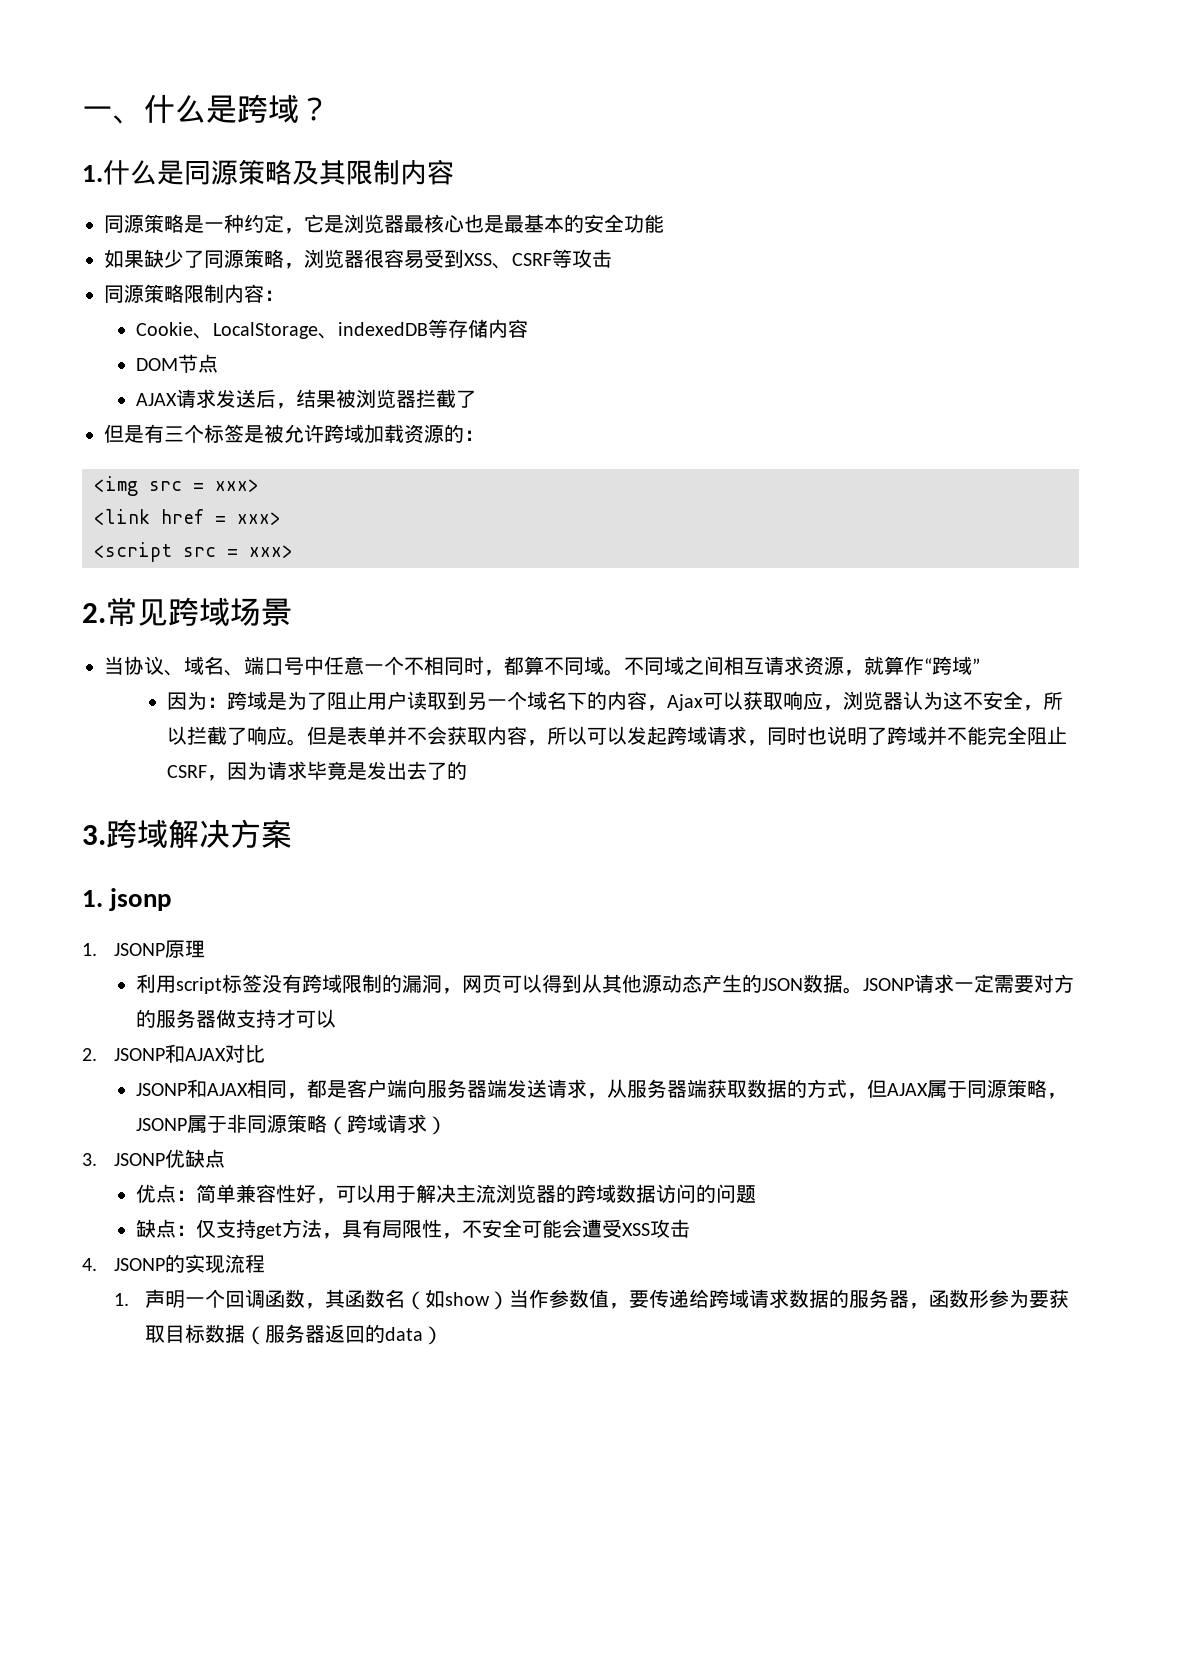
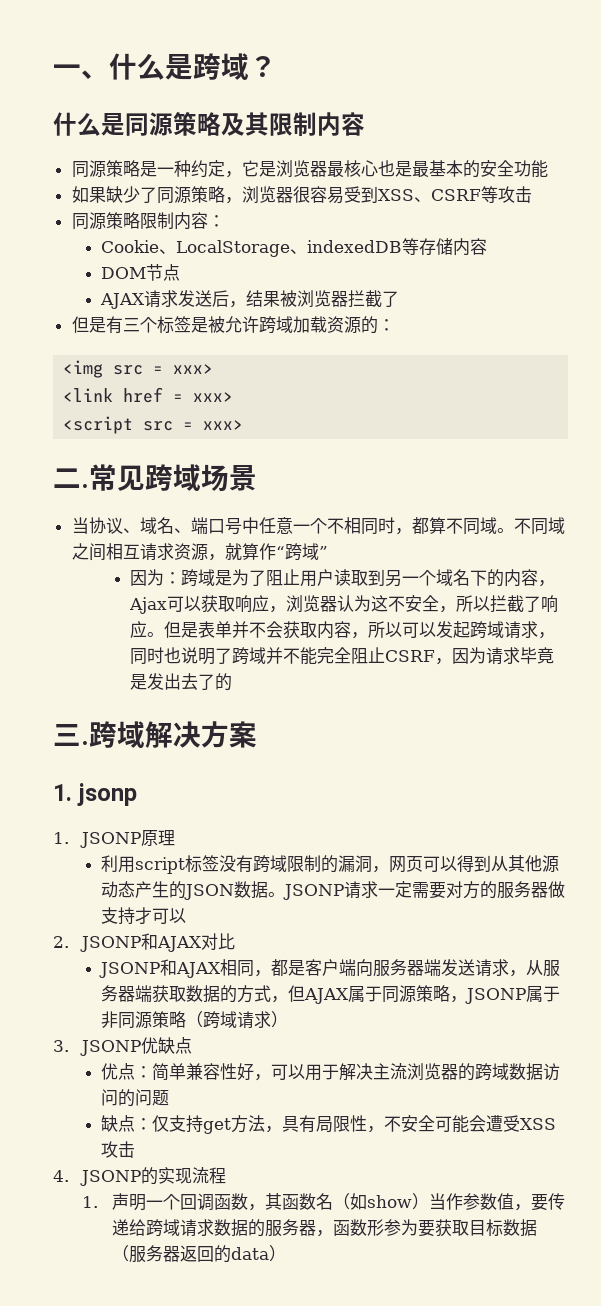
- 1.什么是同源策略及其限制内容
+ 什么是同源策略及其限制内容
- 2.常见跨域场景
+ 二.常见跨域场景
- 3.跨域解决方案
+ 三.跨域解决方案

